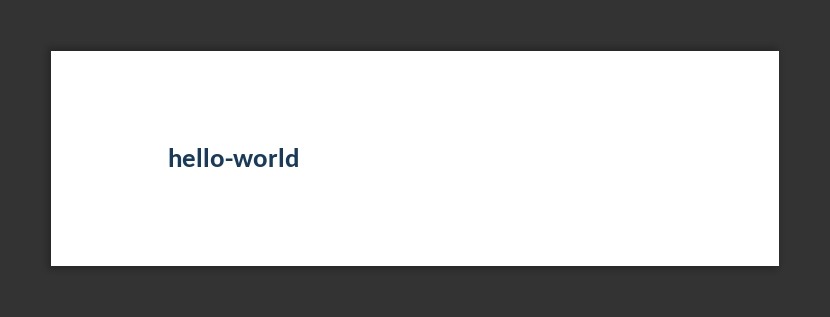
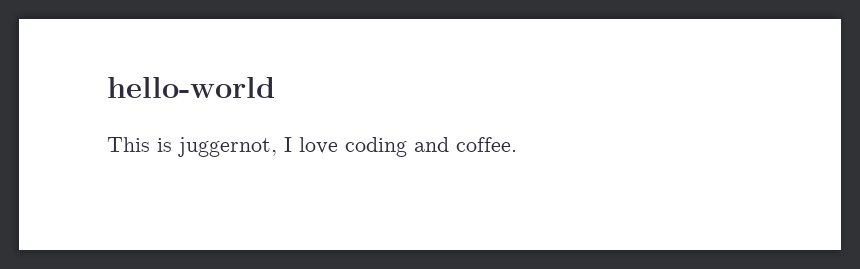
+ This is juggernot, I love coding and coffee.

